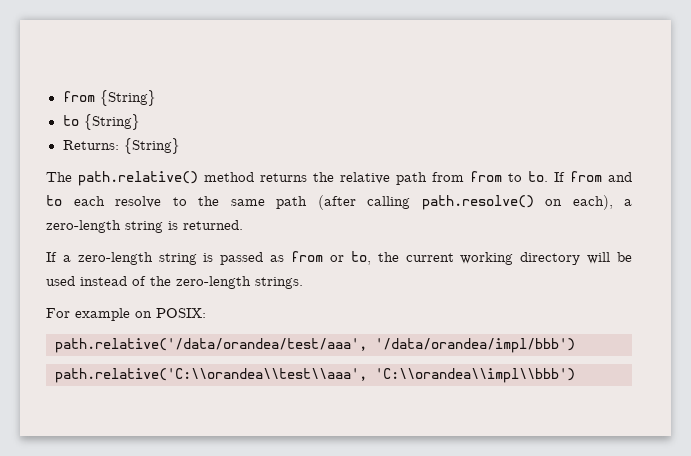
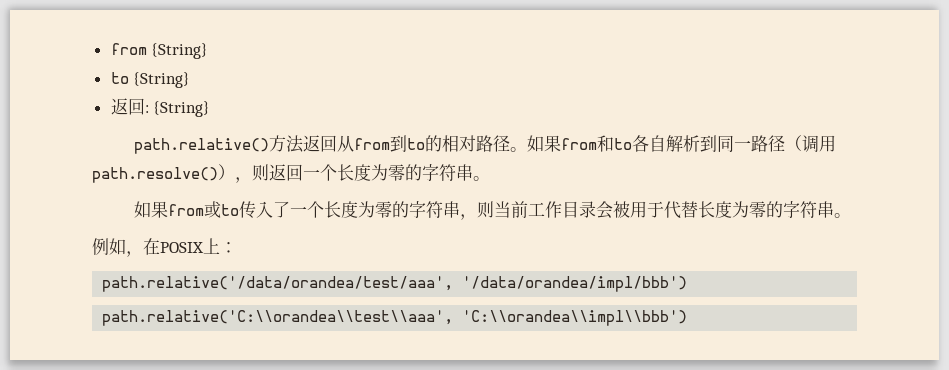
- Returns: {String}
- The path.relative() method returns the relative path from from to to. If from and to each resolve to the same path (after calling path.resolve() on each), a zero-length string is returned.
- If a zero-length string is passed as from or to, the current working directory will be used instead of the zero-length strings.
- For example on POSIX:
+ 返回: {String}
+ path.relative()方法返回从from到to的相对路径。如果from和to各自解析到同一路径（调用path.resolve()），则返回一个长度为零的字符串。
+ 如果from或to传入了一个长度为零的字符串，则当前工作目录会被用于代替长度为零的字符串。
+ 例如，在POSIX上：

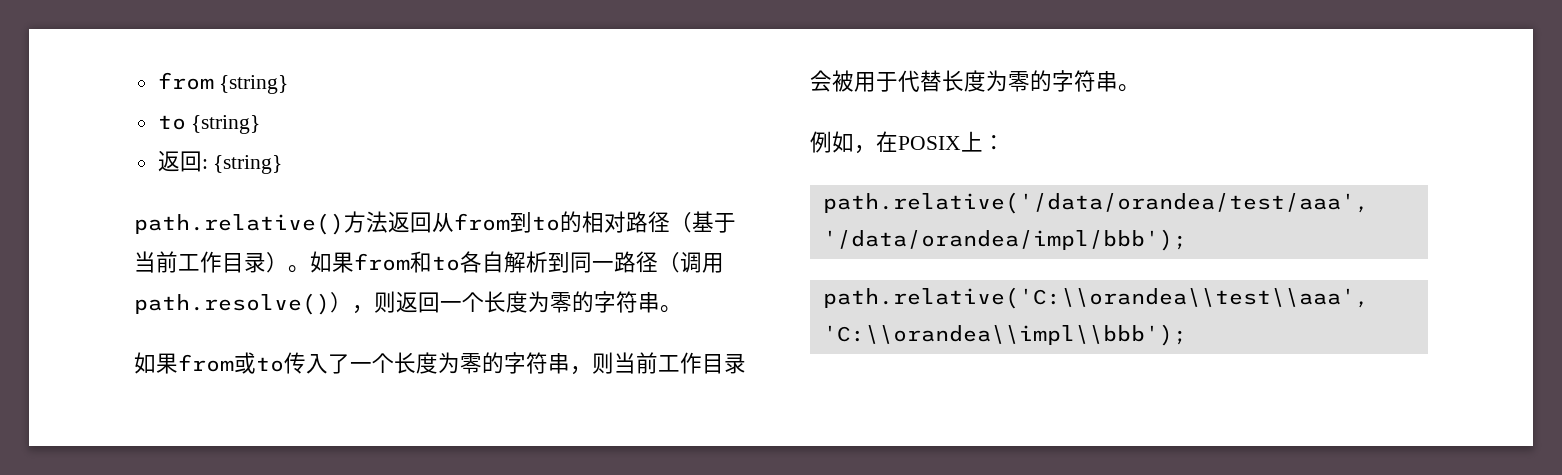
- from {String}
- to {String}
+ from {string}
+ to {string}
- 返回: {String}
+ 返回: {string}
- path.relative()方法返回从from到to的相对路径。
+ path.relative()方法返回从from到to的相对路径（基于当前工作目录）。
- path.relative('/data/orandea/test/aaa', '/data/orandea/impl/bbb')
+ path.relative('/data/orandea/test/aaa', '/data/orandea/impl/bbb');
- path.relative('C:\\orandea\\test\\aaa', 'C:\\orandea\\impl\\bbb')
+ path.relative('C:\\orandea\\test\\aaa', 'C:\\orandea\\impl\\bbb');

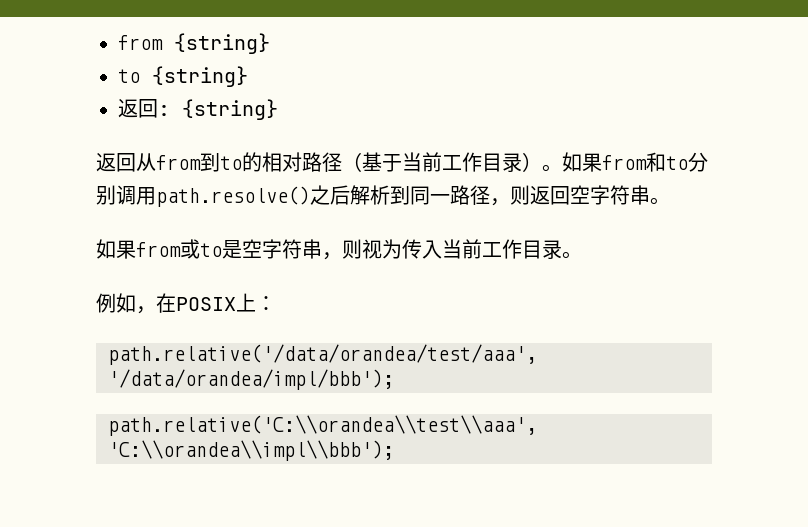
- path.relative()方法返回从from到to的相对路径（基于当前工作目录）。
+ 返回从from到to的相对路径（基于当前工作目录）。
- 如果from和to各自解析到同一路径（调用path.resolve()），则返回一个长度为零的字符串。
+ 如果from和to分别调用path.resolve()之后解析到同一路径，则返回空字符串。
- 如果from或to传入了一个长度为零的字符串，则当前工作目录会被用于代替长度为零的字符串。
+ 如果from或to是空字符串，则视为传入当前工作目录。

